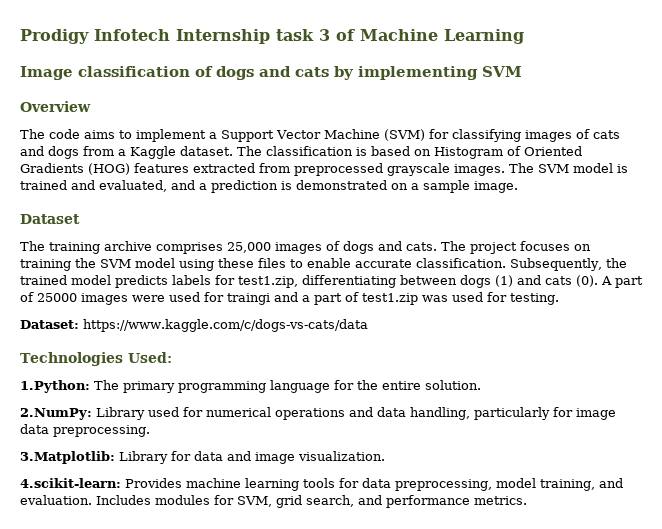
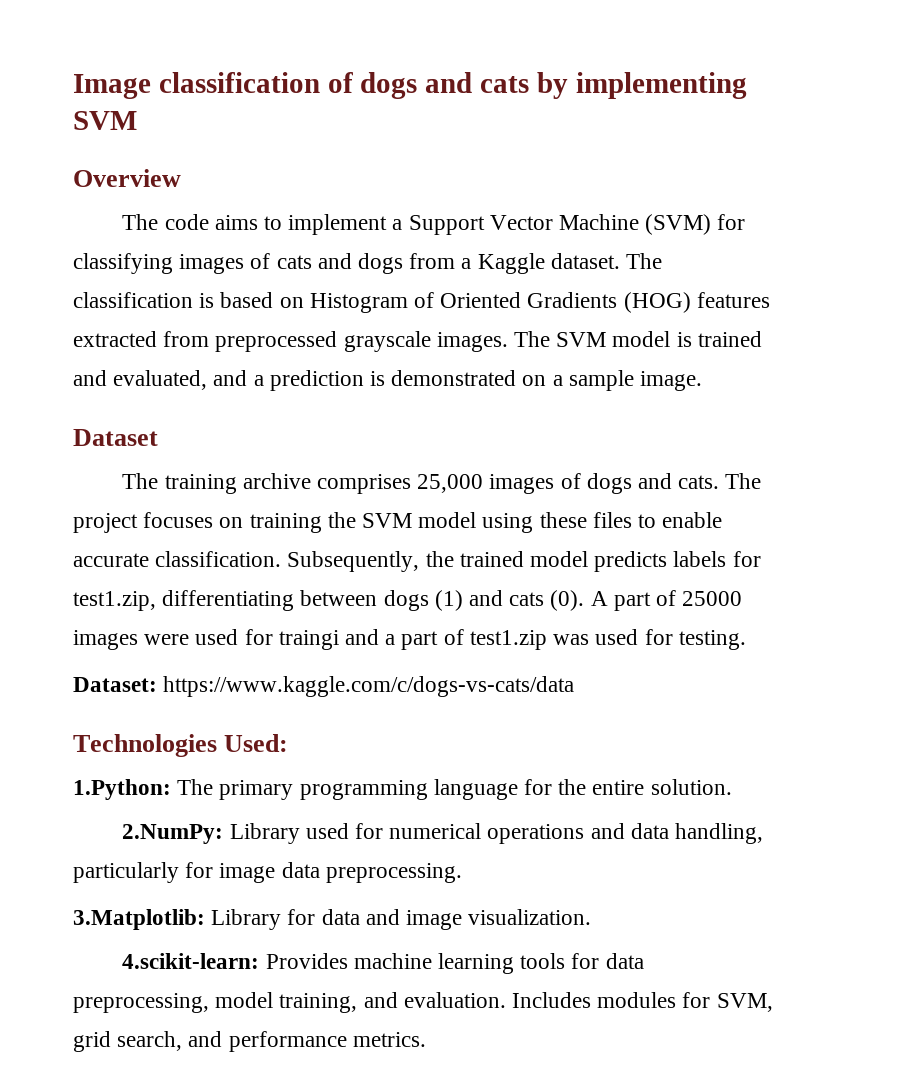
- Prodigy Infotech Internship task 3 of Machine Learning

